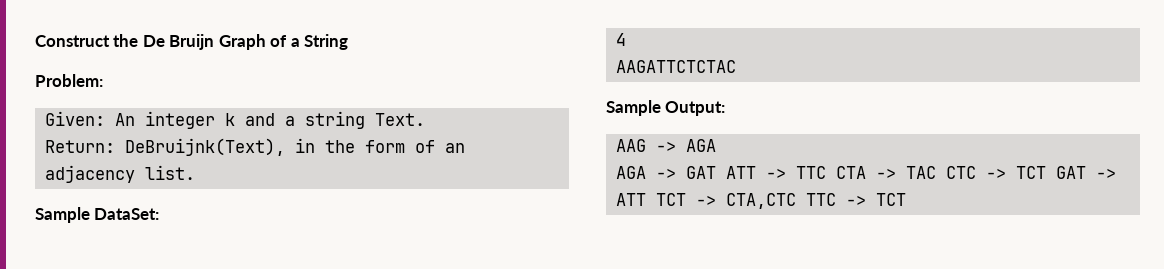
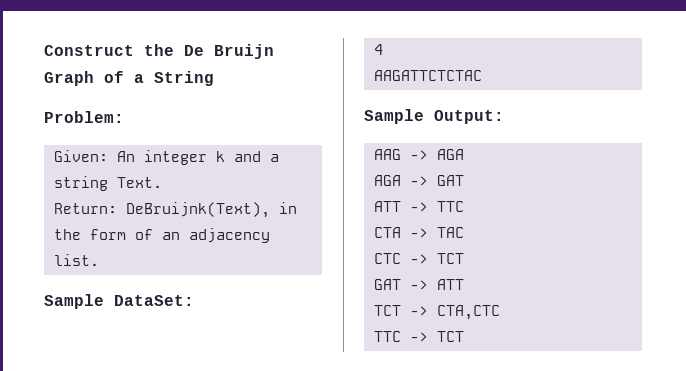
- AGA -> GAT ATT -> TTC CTA -> TAC CTC -> TCT GAT -> ATT TCT -> CTA,CTC TTC -> TCT
+ AGA -> GAT
+ ATT -> TTC
+ CTA -> TAC
+ CTC -> TCT
+ GAT -> ATT
+ TCT -> CTA,CTC
+ TTC -> TCT

